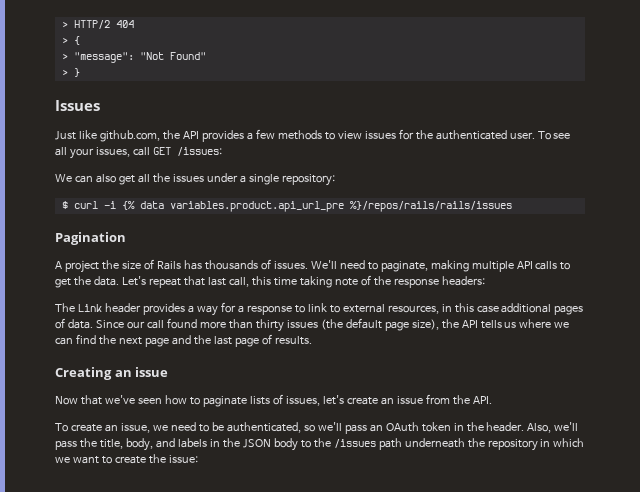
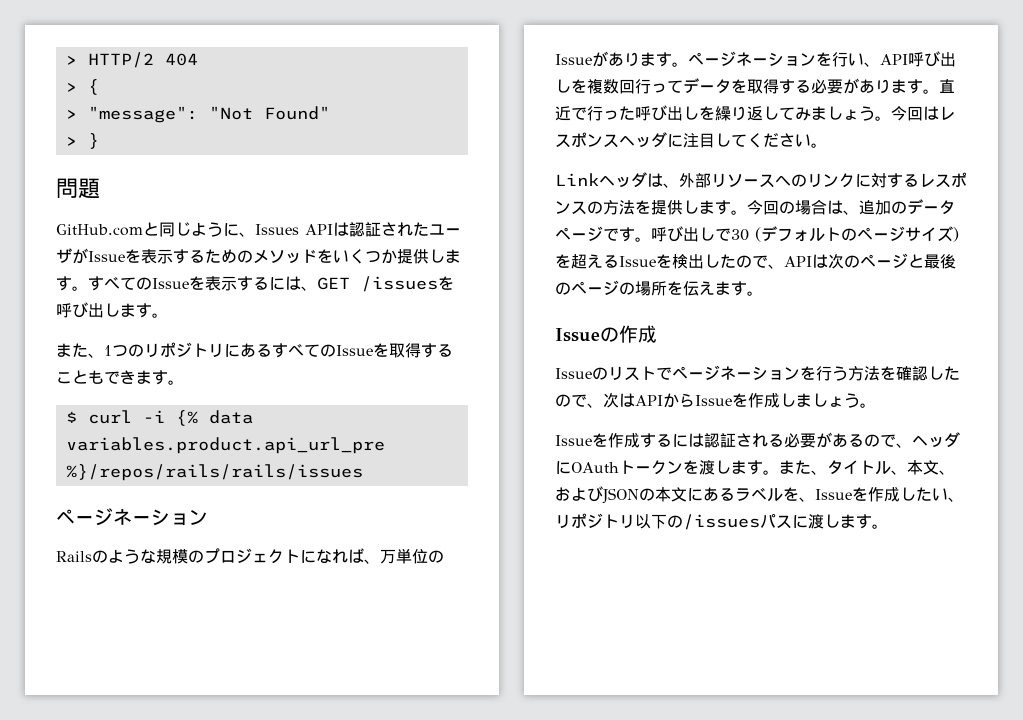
- Issues
- Just like github.com, the API provides a few methods to view issues for the authenticated user. To see all your issues, call GET /issues:
- We can also get all the issues under a single repository:
+ 問題
+ GitHub.comと同じように、Issues APIは認証されたユーザがIssueを表示するためのメソッドをいくつか提供します。すべてのIssueを表示するには、GET /issuesを呼び出します。
+ また、1つのリポジトリにあるすべてのIssueを取得することもできます。
  $ curl -i {% data variables.product.api_url_pre %}/repos/rails/rails/issues
- Pagination
- A project the size of Rails has thousands of issues. We'll need to paginate, making multiple API calls to get the data. Let's repeat that last call, this time taking note of the response headers:
- The Link header provides a way for a response to link to external resources, in this case additional pages of data. Since our call found more than thirty issues (the default page size), the API tells us where we can find the next page and the last page of results.
- Creating an issue
- Now that we've seen how to paginate lists of issues, let's create an issue from the API.
- To create an issue, we need to be authenticated, so we'll pass an OAuth token in the header. Also, we'll pass the title, body, and labels in the JSON body to the /issues path underneath the repository in which we want to create the issue:
+ ページネーション
+ Railsのような規模のプロジェクトになれば、万単位のIssueがあります。ページネーションを行い、API呼び出しを複数回行ってデータを取得する必要があります。直近で行った呼び出しを繰り返してみましょう。今回はレスポンスヘッダに注目してください。
+ Linkヘッダは、外部リソースへのリンクに対するレスポンスの方法を提供します。今回の場合は、追加のデータページです。呼び出しで30 (デフォルトのページサイズ)を超えるIssueを検出したので、APIは次のページと最後のページの場所を伝えます。
+ Issueの作成
+ Issueのリストでページネーションを行う方法を確認したので、次はAPIからIssueを作成しましょう。
+ Issueを作成するには認証される必要があるので、ヘッダにOAuthトークンを渡します。また、タイトル、本文、およびJSONの本文にあるラベルを、Issueを作成したい、リポジトリ以下の/issuesパスに渡します。

